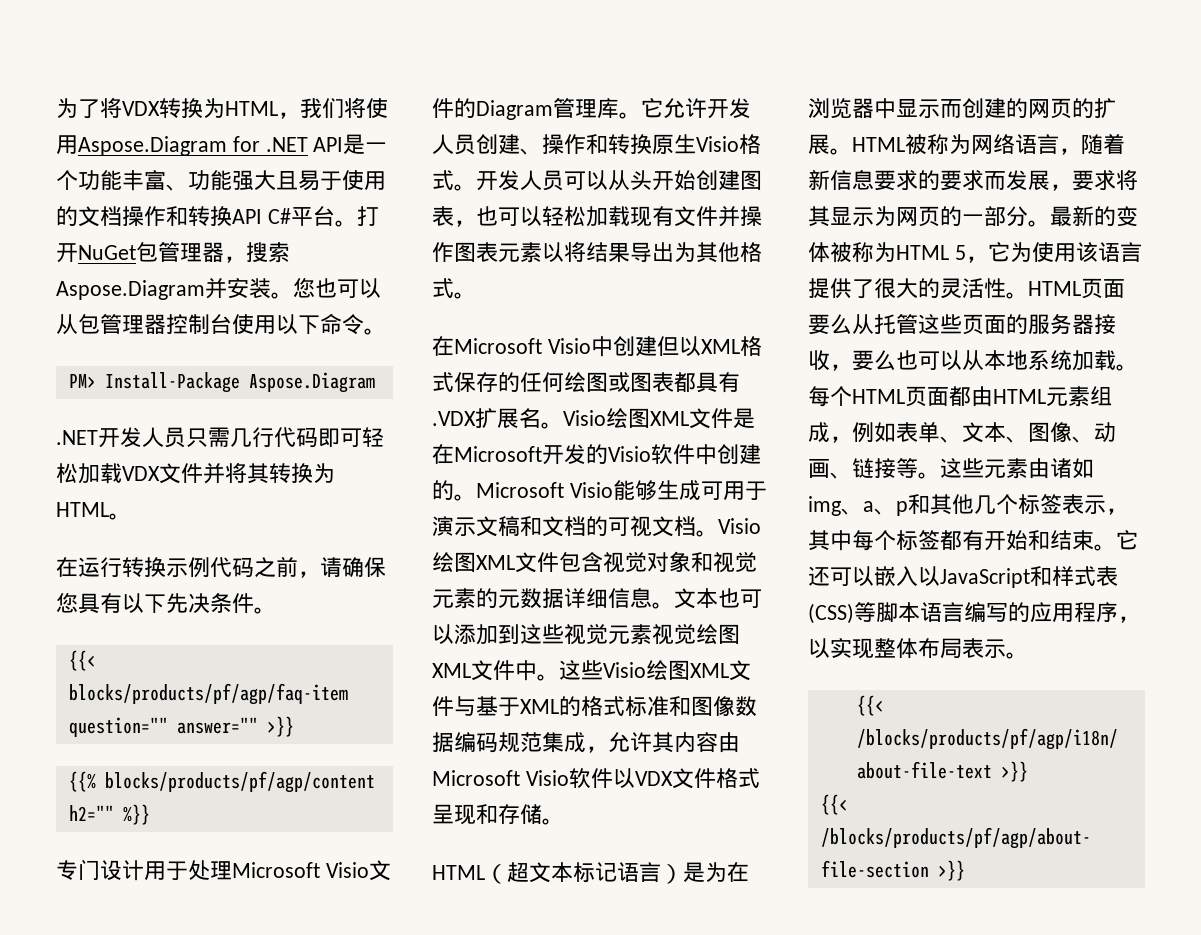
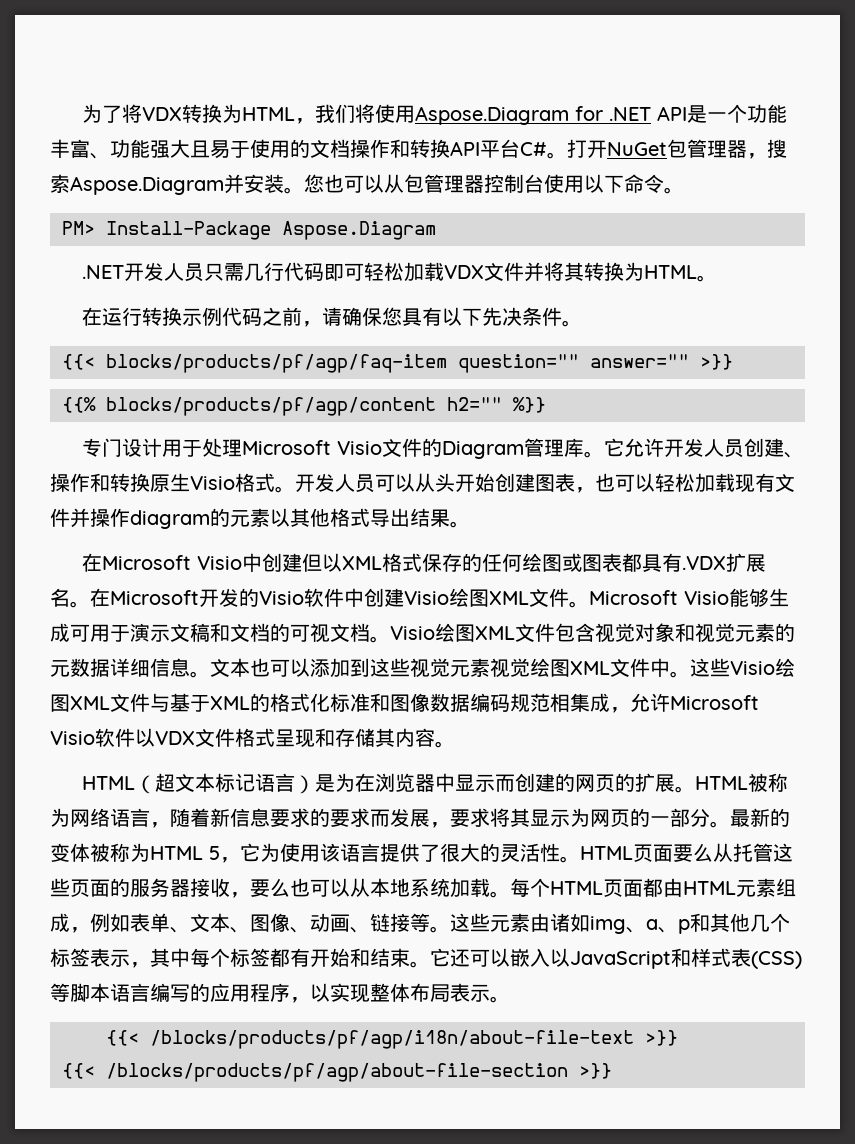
- 为了将VDX转换为HTML，我们将使用Aspose.Diagram for .NET API是一个功能丰富、功能强大且易于使用的文档操作和转换API C#平台。
+ 为了将VDX转换为HTML，我们将使用Aspose.Diagram for .NET API是一个功能丰富、功能强大且易于使用的文档操作和转换API平台C#。
- 开发人员可以从头开始创建图表，也可以轻松加载现有文件并操作图表元素以将结果导出为其他格式。
+ 开发人员可以从头开始创建图表，也可以轻松加载现有文件并操作diagram的元素以其他格式导出结果。
- Visio绘图XML文件是在Microsoft开发的Visio软件中创建的。
+ 在Microsoft开发的Visio软件中创建Visio绘图XML文件。
- 这些Visio绘图XML文件与基于XML的格式标准和图像数据编码规范集成，允许其内容由Microsoft Visio软件以VDX文件格式呈现和存储。
+ 这些Visio绘图XML文件与基于XML的格式化标准和图像数据编码规范相集成，允许Microsoft Visio软件以VDX文件格式呈现和存储其内容。

